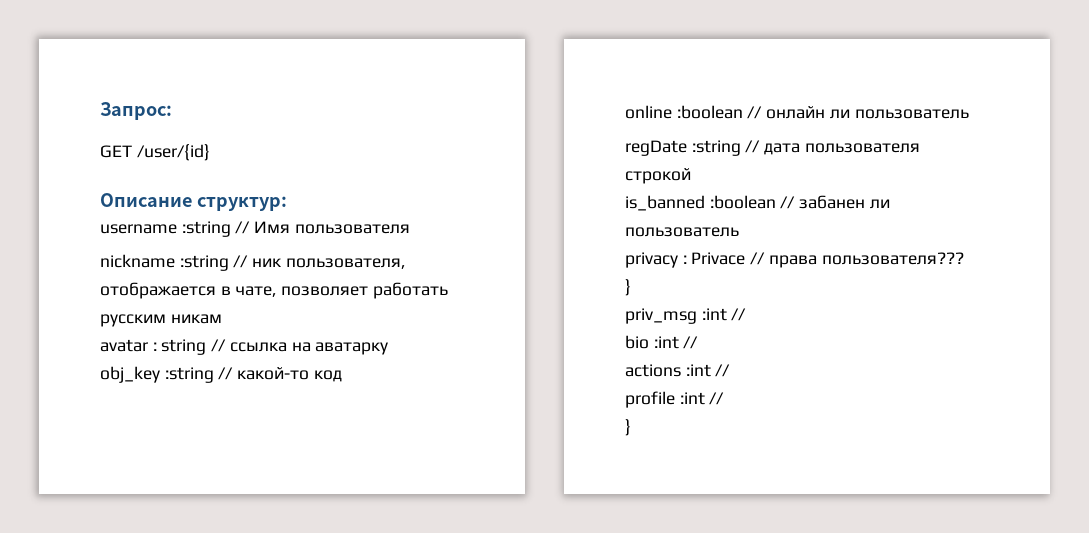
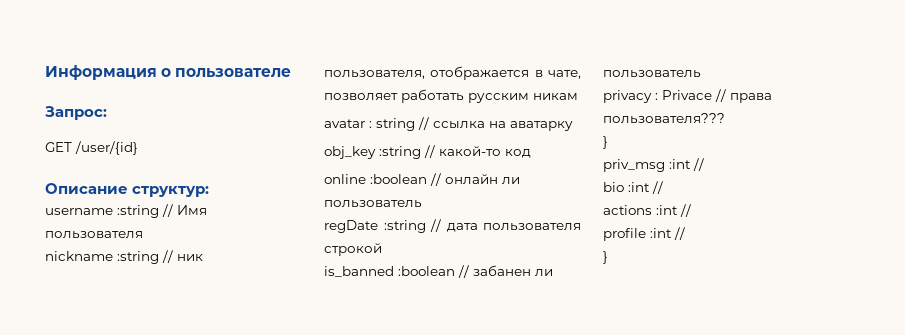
+ Информация о пользователе

